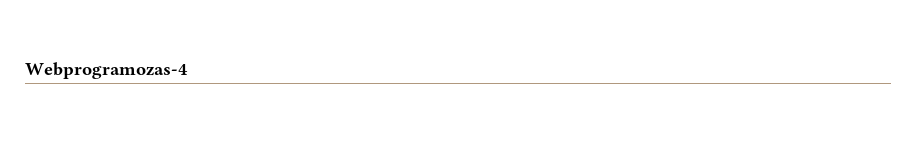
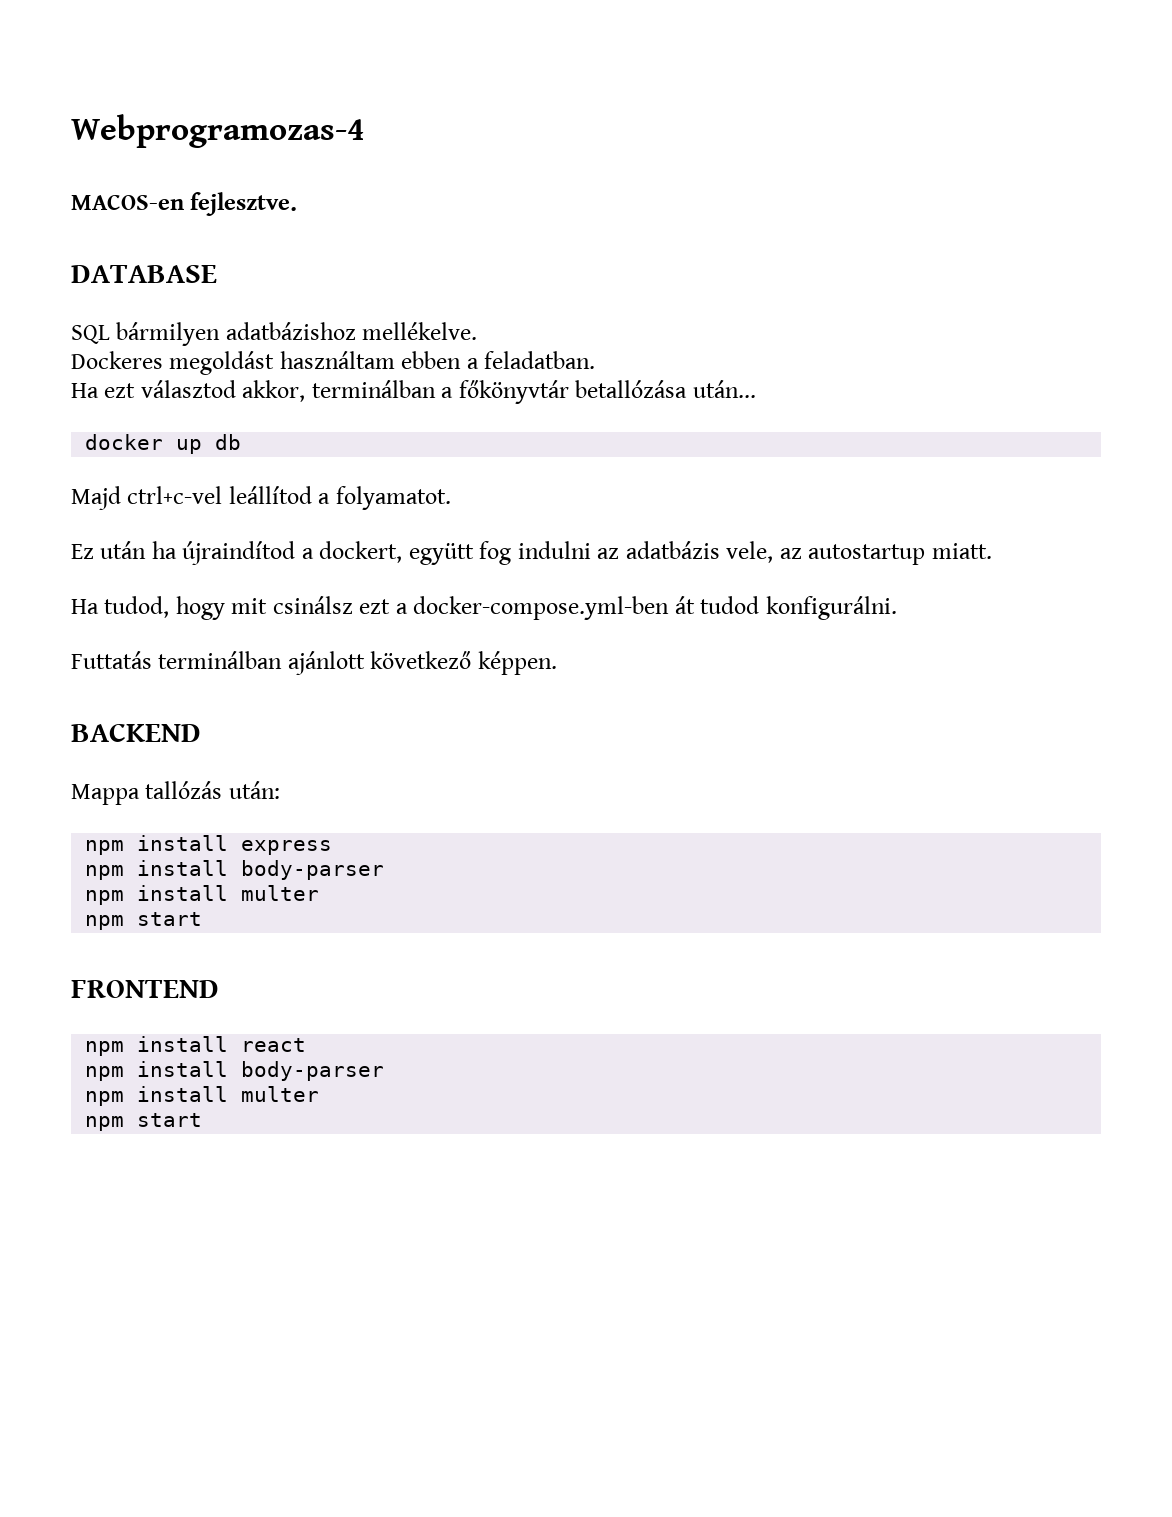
+ MACOS-en fejlesztve.
+ DATABASE
+ SQL bármilyen adatbázishoz mellékelve.
+ Dockeres megoldást használtam ebben a feladatban.
+ Ha ezt választod akkor, terminálban a főkönyvtár betallózása után...
+ docker up db
+ Majd ctrl+c-vel leállítod a folyamatot.
+ Ez után ha újraindítod a dockert, együtt fog indulni az adatbázis vele, az autostartup miatt.
+ Ha tudod, hogy mit csinálsz ezt a docker-compose.yml-ben át tudod konfigurálni.
+ Futtatás terminálban ajánlott következő képpen.
+ BACKEND
+ Mappa tallózás után:
+ npm install express
+ npm install body-parser
+ npm install multer
+ npm start
+ FRONTEND
+ npm install react
+ npm install body-parser
+ npm install multer
+ npm start

